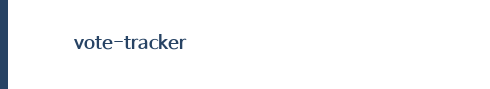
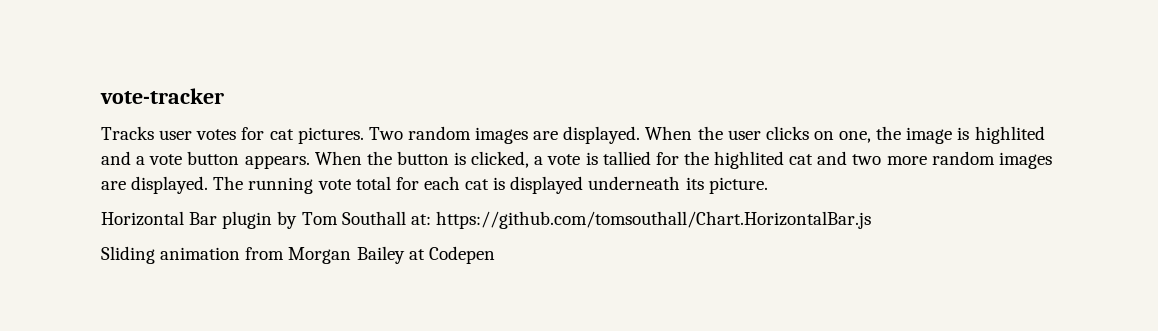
+ Tracks user votes for cat pictures. Two random images are displayed. When the user clicks on one, the image is highlited and a vote button appears. When the button is clicked, a vote is tallied for the highlited cat and two more random images are displayed. The running vote total for each cat is displayed underneath its picture.
+ Horizontal Bar plugin by Tom Southall at: https://github.com/tomsouthall/Chart.HorizontalBar.js
+ Sliding animation from Morgan Bailey at Codepen

